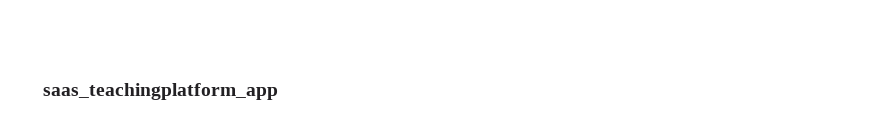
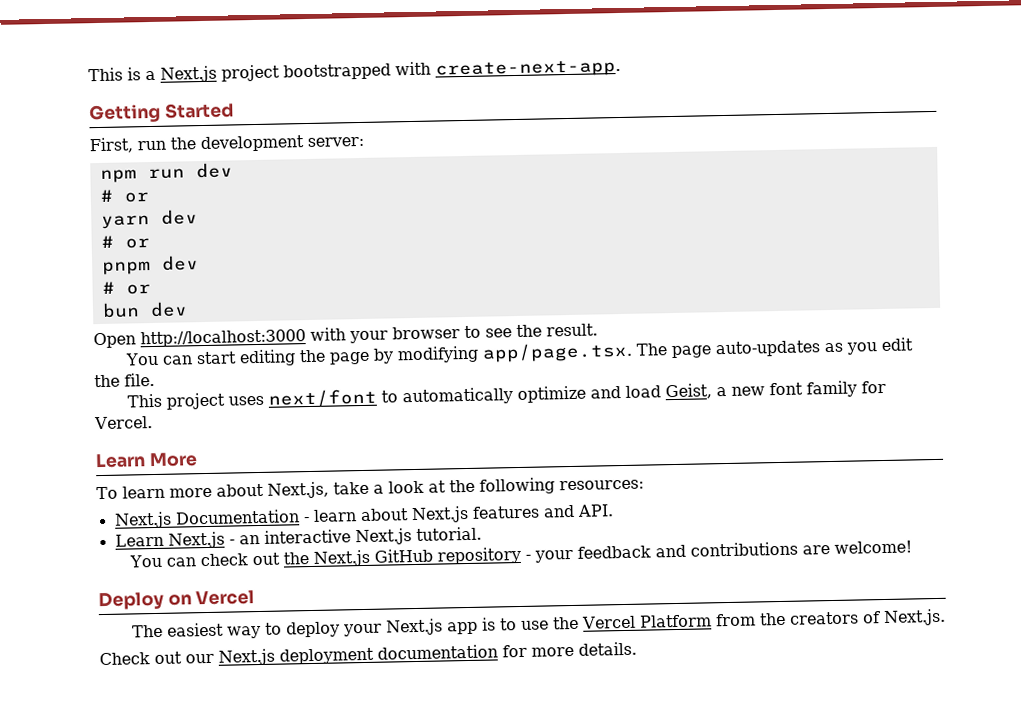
- saas_teachingplatform_app
+ This is a Next.js project bootstrapped with create-next-app.
+ Getting Started
+ First, run the development server:
+ npm run dev
+ # or
+ yarn dev
+ # or
+ pnpm dev
+ # or
+ bun dev
+ Open http://localhost:3000 with your browser to see the result.
+ You can start editing the page by modifying app/page.tsx. The page auto-updates as you edit the file.
+ This project uses next/font to automatically optimize and load Geist, a new font family for Vercel.
+ Learn More
+ To learn more about Next.js, take a look at the following resources:
+ Next.js Documentation - learn about Next.js features and API.
+ Learn Next.js - an interactive Next.js tutorial.
+ You can check out the Next.js GitHub repository - your feedback and contributions are welcome!
+ Deploy on Vercel
+ The easiest way to deploy your Next.js app is to use the Vercel Platform from the creators of Next.js.
+ Check out our Next.js deployment documentation for more details.

